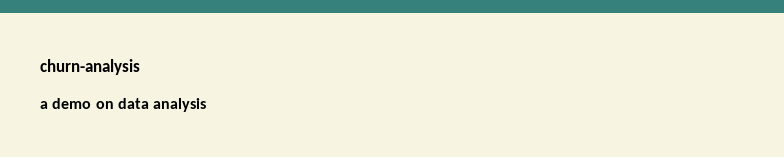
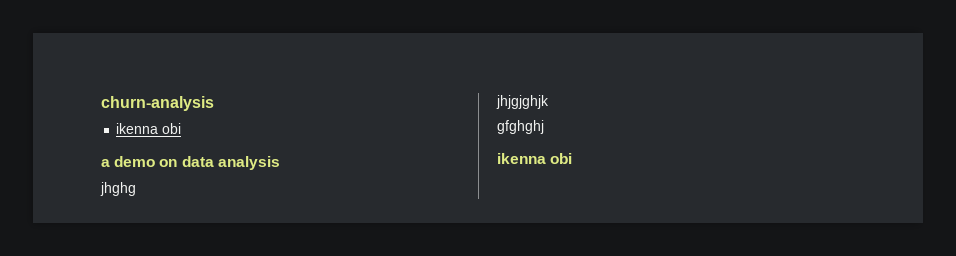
  churn-analysis
+ ikenna obi
+ jhghg
+ jhjgjghjk
+ gfghghj
+ ikenna obi

